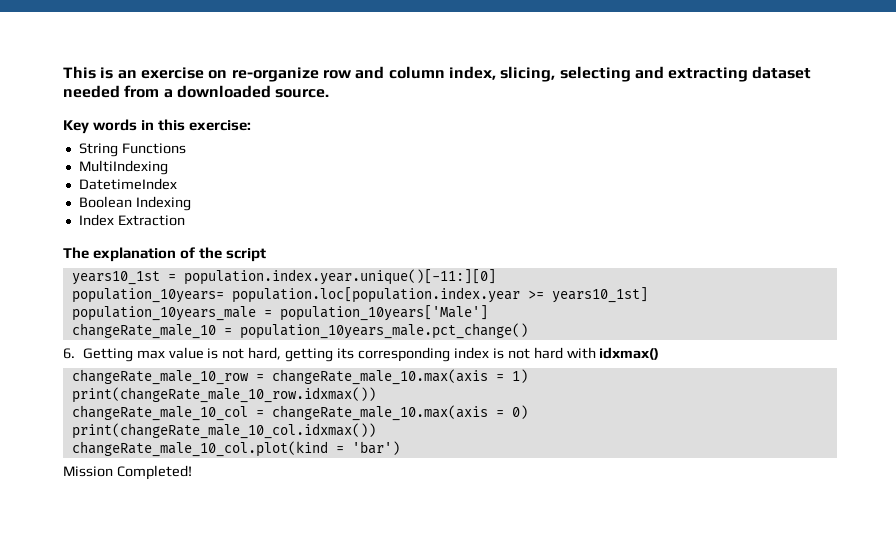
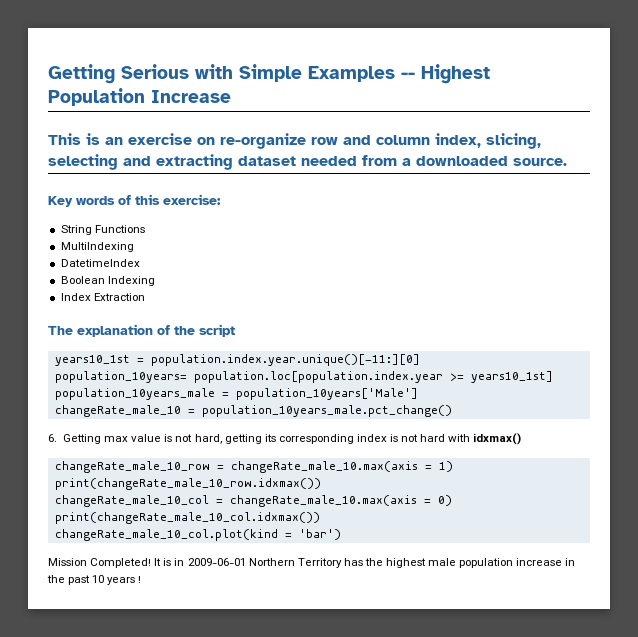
+ Getting Serious with Simple Examples -- Highest Population Increase
- Key words in this exercise:
+ Key words of this exercise:
+ It is in 2009-06-01 Northern Territory has the highest male population increase in the past 10 years !

